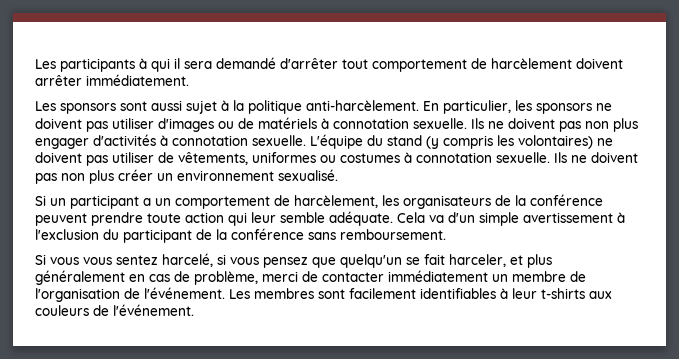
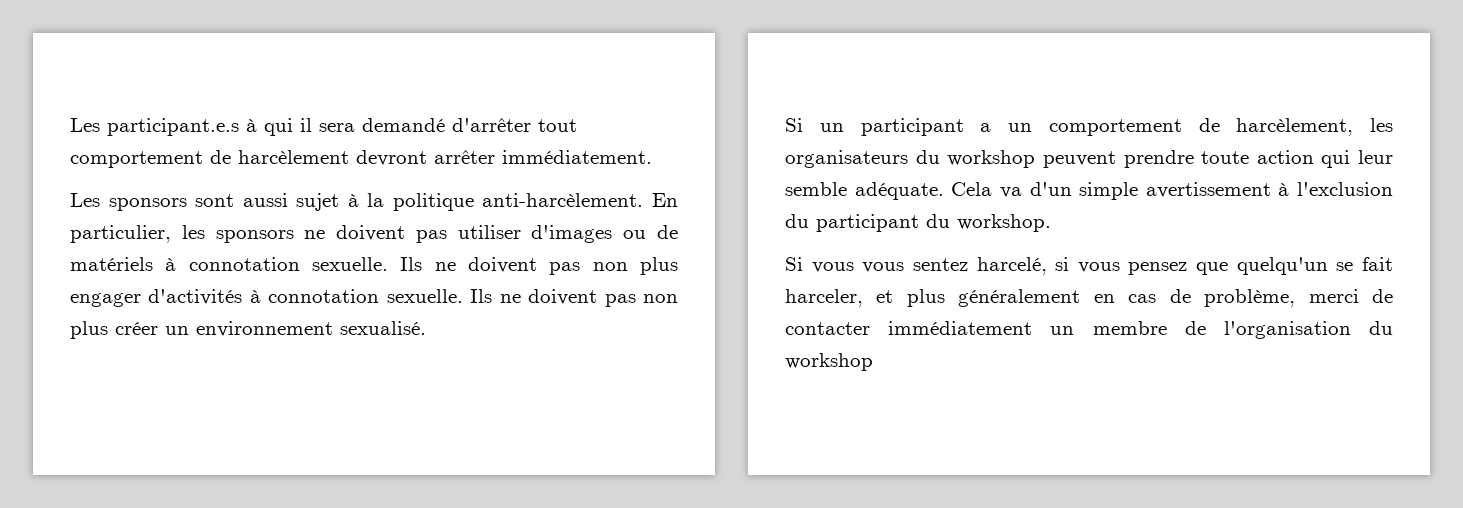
- Les participants à qui il sera demandé d'arrêter tout comportement de harcèlement doivent arrêter immédiatement.
+ Les participant.e.s à qui il sera demandé d'arrêter tout comportement de harcèlement devront arrêter immédiatement.
- L'équipe du stand (y compris les volontaires) ne doivent pas utiliser de vêtements, uniformes ou costumes à connotation sexuelle.
- Si un participant a un comportement de harcèlement, les organisateurs de la conférence peuvent prendre toute action qui leur semble adéquate.
+ Si un participant a un comportement de harcèlement, les organisateurs du workshop peuvent prendre toute action qui leur semble adéquate.
- Cela va d'un simple avertissement à l'exclusion du participant de la conférence sans remboursement.
+ Cela va d'un simple avertissement à l'exclusion du participant du workshop.
- Si vous vous sentez harcelé, si vous pensez que quelqu'un se fait harceler, et plus généralement en cas de problème, merci de contacter immédiatement un membre de l'organisation de l'événement. Les membres sont facilement identifiables à leur t-shirts aux couleurs de l'événement.
+ Si vous vous sentez harcelé, si vous pensez que quelqu'un se fait harceler, et plus généralement en cas de problème, merci de contacter immédiatement un membre de l'organisation du workshop

